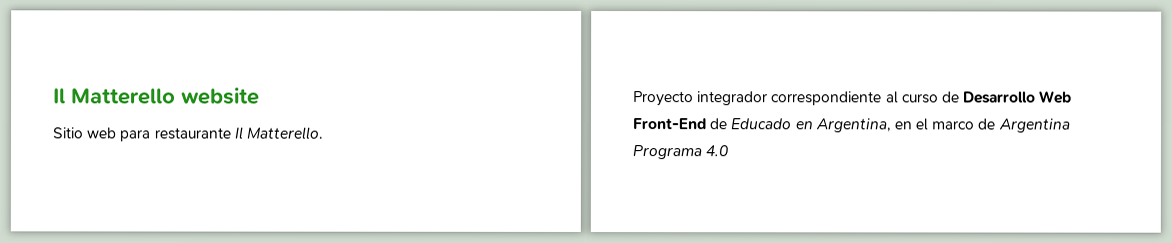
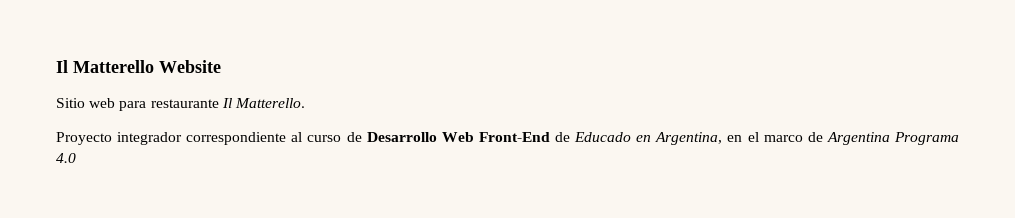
- Il Matterello website
+ Il Matterello Website

